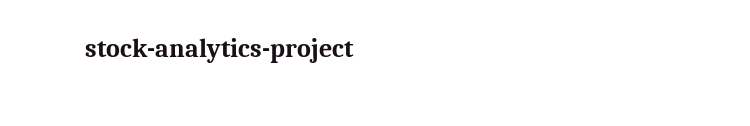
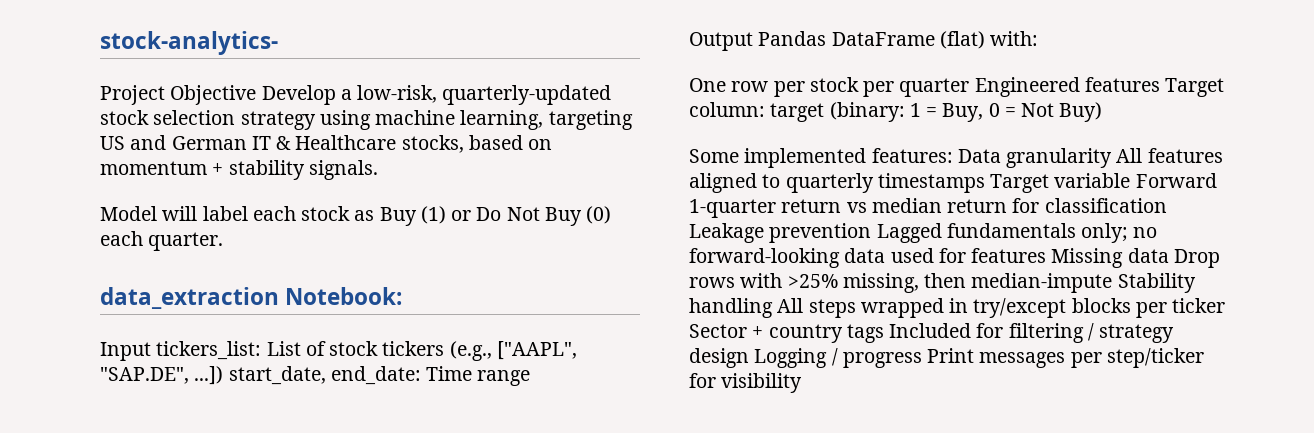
- stock-analytics-project
+ stock-analytics-
+ Project Objective Develop a low-risk, quarterly-updated stock selection strategy using machine learning, targeting US and German IT & Healthcare stocks, based on momentum + stability signals.
+ Model will label each stock as Buy (1) or Do Not Buy (0) each quarter.
+ data_extraction Notebook:
+ Input tickers_list: List of stock tickers (e.g., ["AAPL", "SAP.DE", ...]) start_date, end_date: Time range
+ Output Pandas DataFrame (flat) with:
+ One row per stock per quarter Engineered features Target column: target (binary: 1 = Buy, 0 = Not Buy)
+ Some implemented features: Data granularity All features aligned to quarterly timestamps Target variable Forward 1-quarter return vs median return for classification Leakage prevention Lagged fundamentals only; no forward-looking data used for features Missing data Drop rows with >25% missing, then median-impute Stability handling All steps wrapped in try/except blocks per ticker Sector + country tags Included for filtering / strategy design Logging / progress Print messages per step/ticker for visibility

